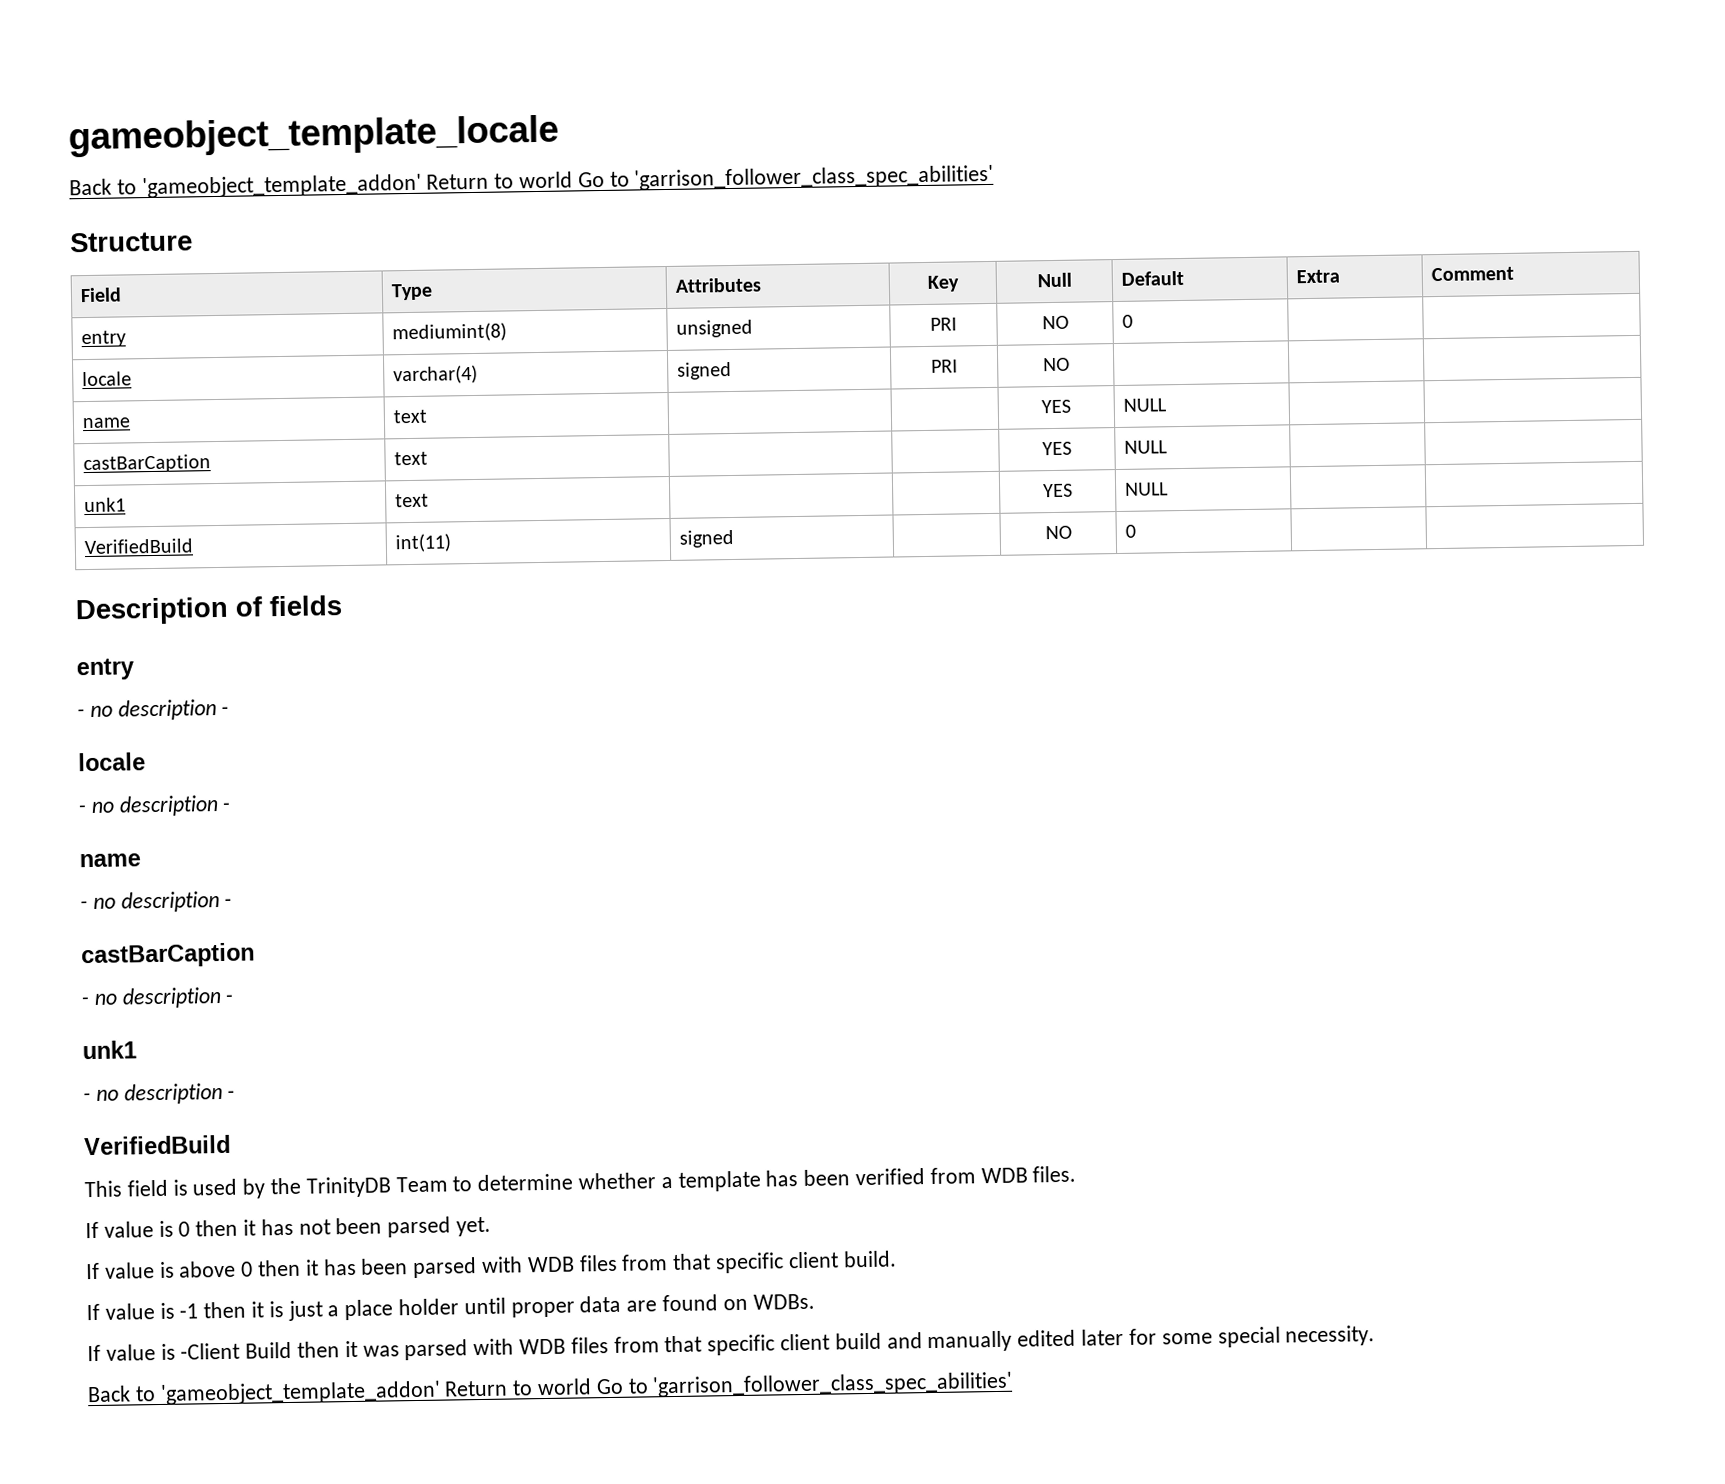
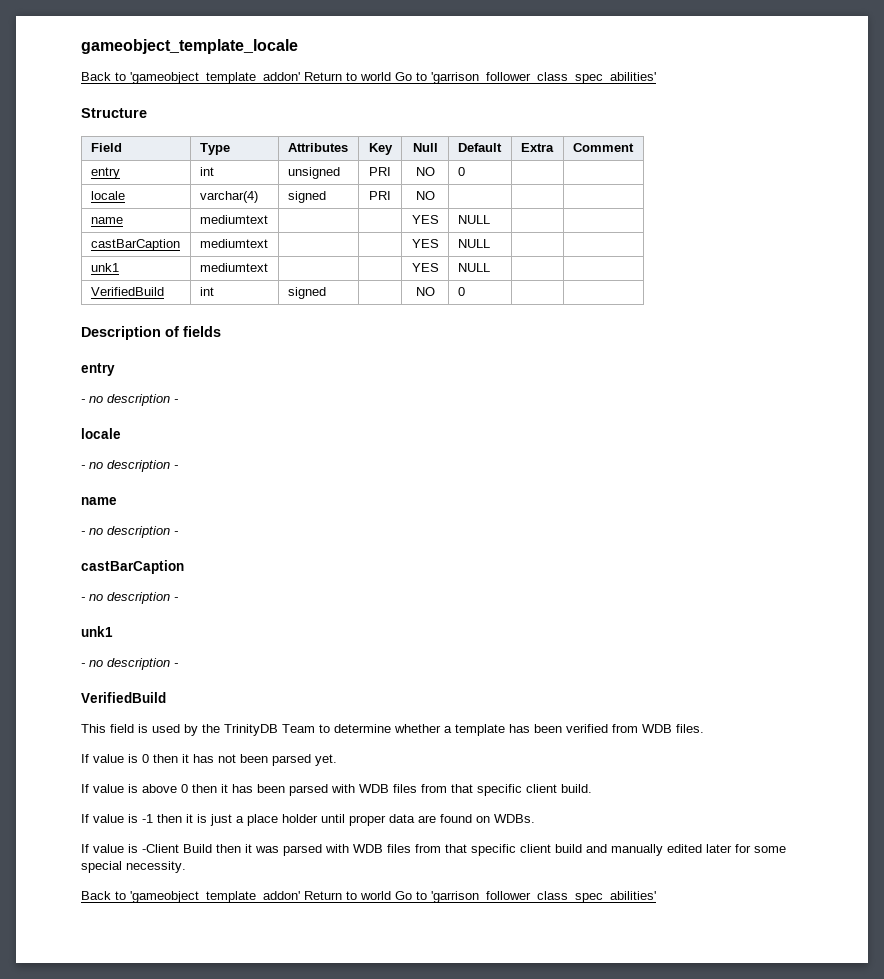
- entry | mediumint(8) | unsigned | PRI | NO | 0 | |
+ entry | int | unsigned | PRI | NO | 0 | |
- name | text | | | YES | NULL | |
+ name | mediumtext | | | YES | NULL | |
- castBarCaption | text | | | YES | NULL | |
+ castBarCaption | mediumtext | | | YES | NULL | |
- unk1 | text | | | YES | NULL | |
+ unk1 | mediumtext | | | YES | NULL | |
- VerifiedBuild | int(11) | signed | | NO | 0 | |
+ VerifiedBuild | int | signed | | NO | 0 | |

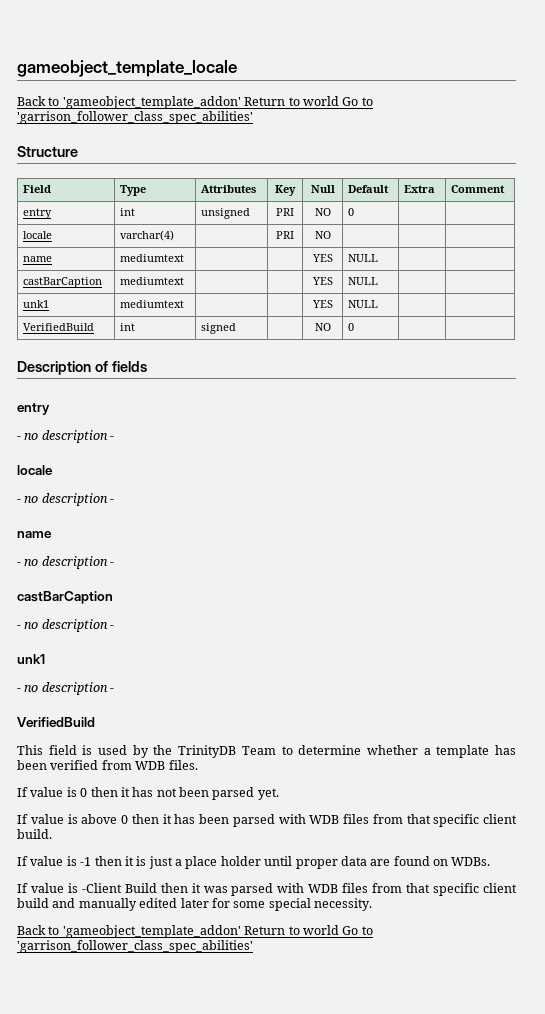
- locale | varchar(4) | signed | PRI | NO | | |
+ locale | varchar(4) | | PRI | NO | | |

